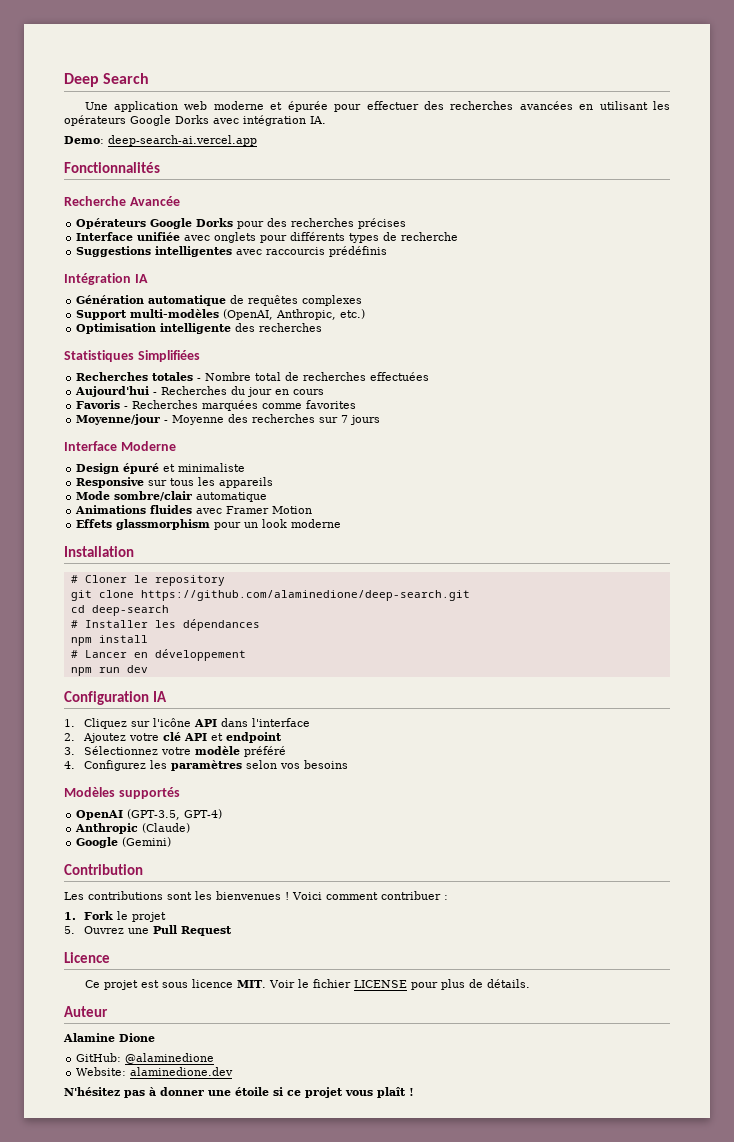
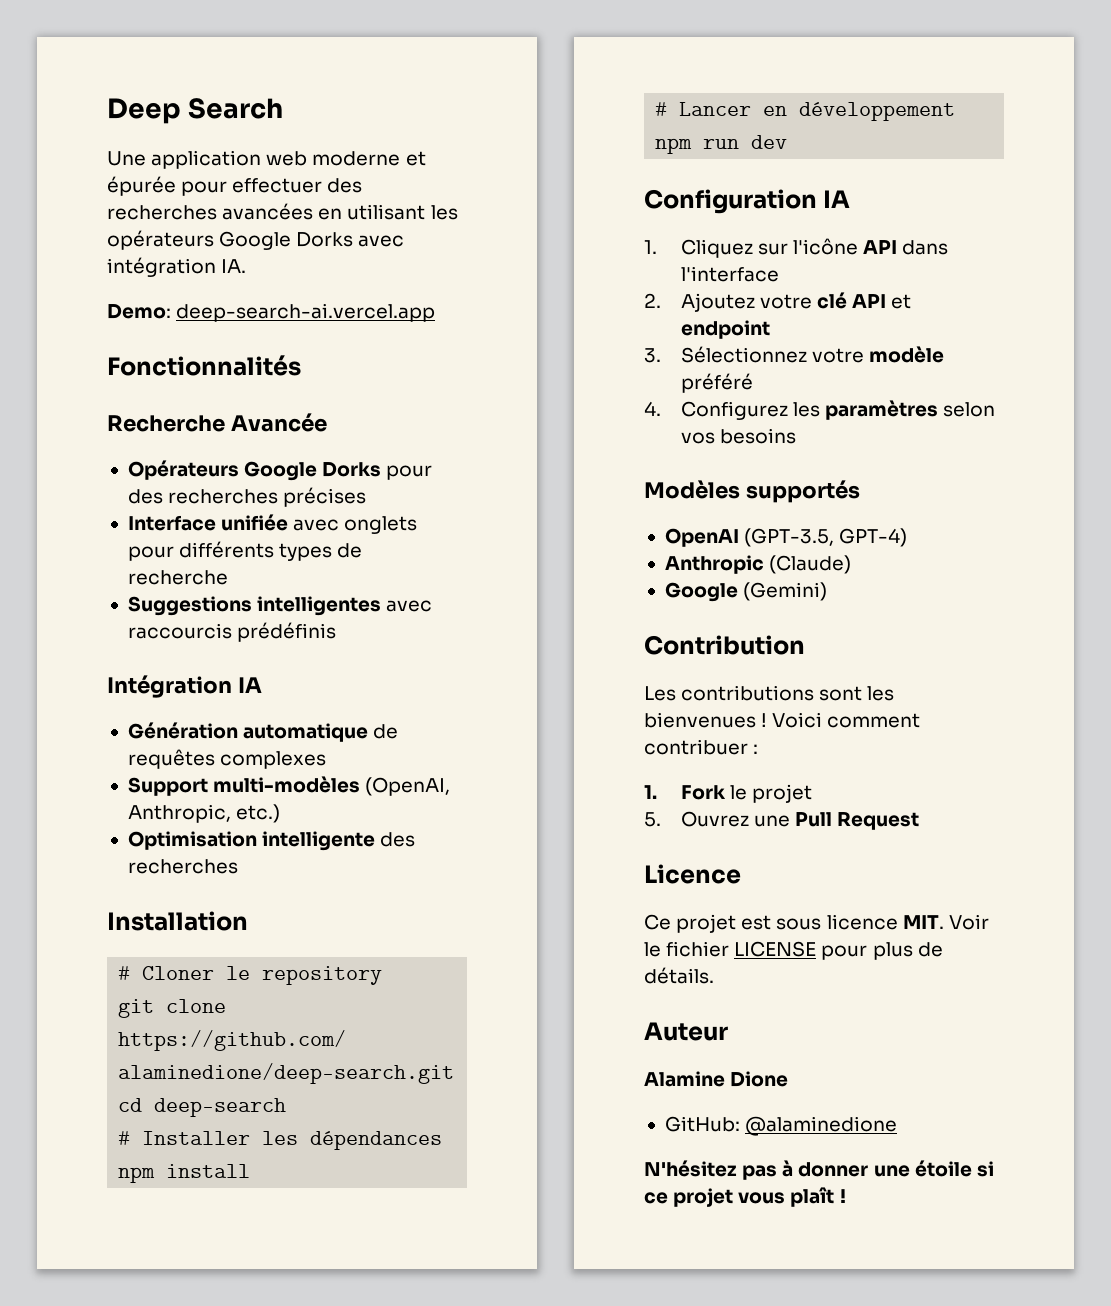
- Statistiques Simplifiées
- Recherches totales - Nombre total de recherches effectuées
- Aujourd'hui - Recherches du jour en cours
- Favoris - Recherches marquées comme favorites
- Moyenne/jour - Moyenne des recherches sur 7 jours
- Interface Moderne
- Design épuré et minimaliste
- Responsive sur tous les appareils
- Mode sombre/clair automatique
- Animations fluides avec Framer Motion
- Effets glassmorphism pour un look moderne
- Website: alaminedione.dev

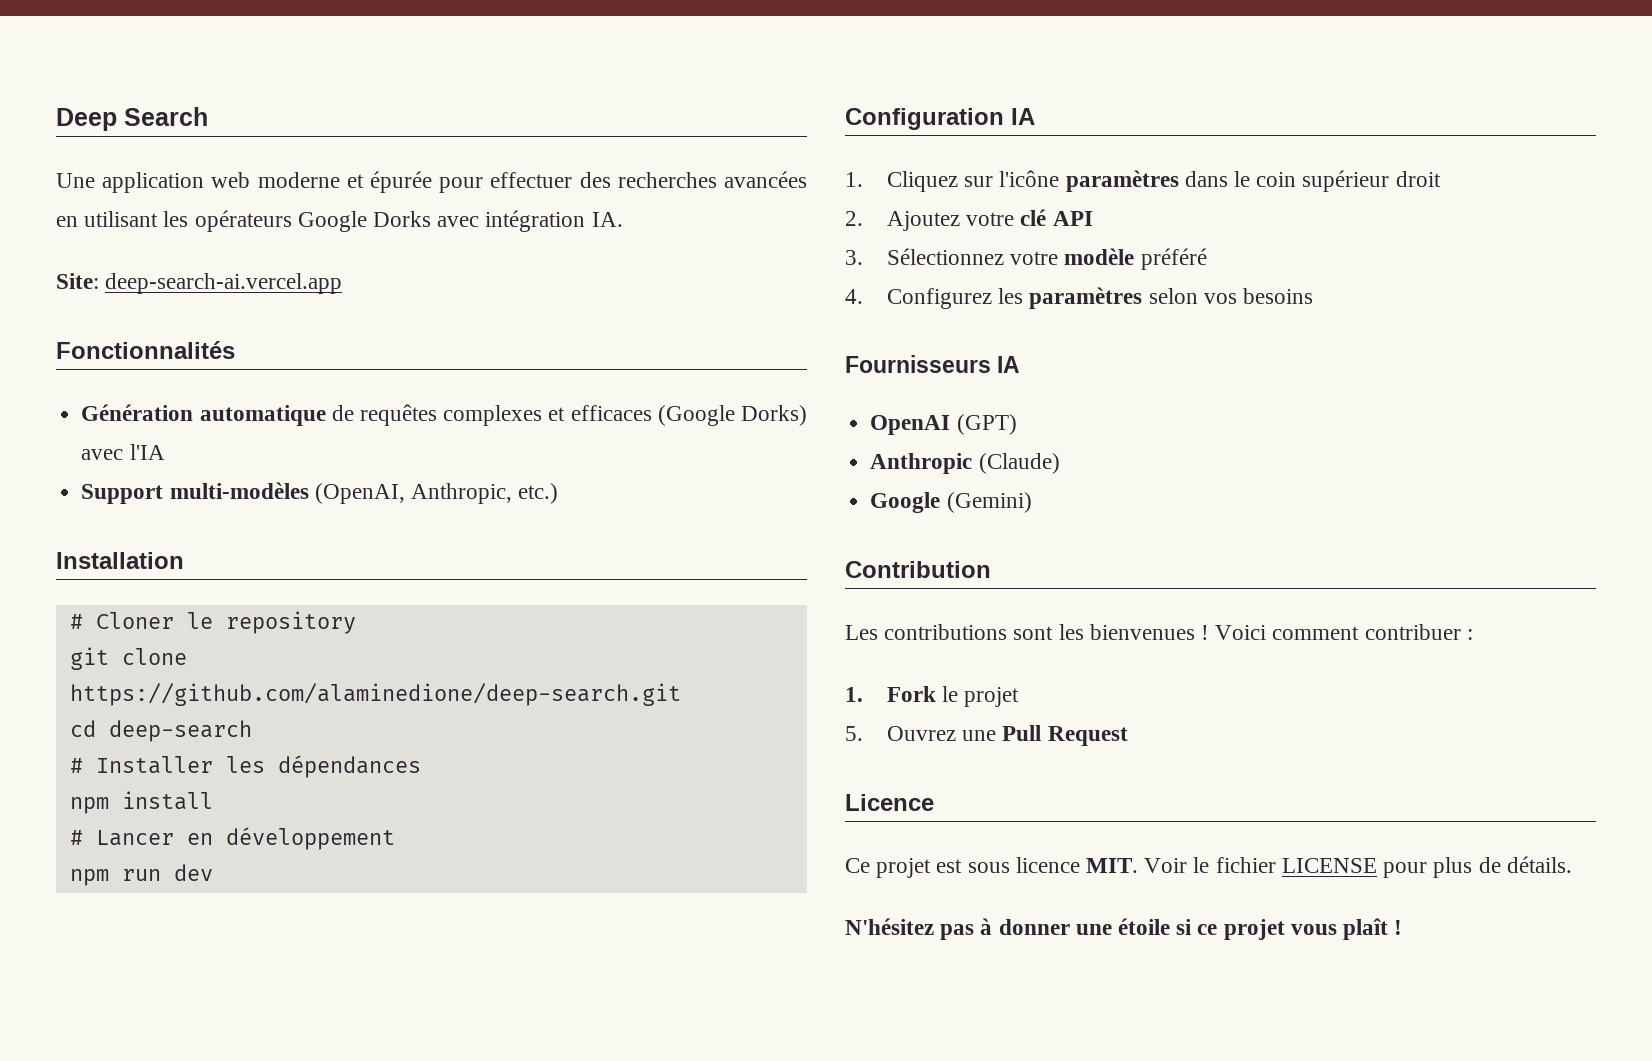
- Demo: deep-search-ai.vercel.app
+ Site: deep-search-ai.vercel.app
- Recherche Avancée
- Opérateurs Google Dorks pour des recherches précises
- Interface unifiée avec onglets pour différents types de recherche
- Suggestions intelligentes avec raccourcis prédéfinis
- Intégration IA
- Génération automatique de requêtes complexes
+ Génération automatique de requêtes complexes et efficaces (Google Dorks) avec l'IA
- Optimisation intelligente des recherches
- 1. Cliquez sur l'icône API dans l'interface
+ 1. Cliquez sur l'icône paramètres dans le coin supérieur droit
- 2. Ajoutez votre clé API et endpoint
+ 2. Ajoutez votre clé API
- Modèles supportés
+ Fournisseurs IA
- OpenAI (GPT-3.5, GPT-4)
+ OpenAI (GPT)
- Auteur
- Alamine Dione
- GitHub: @alaminedione

